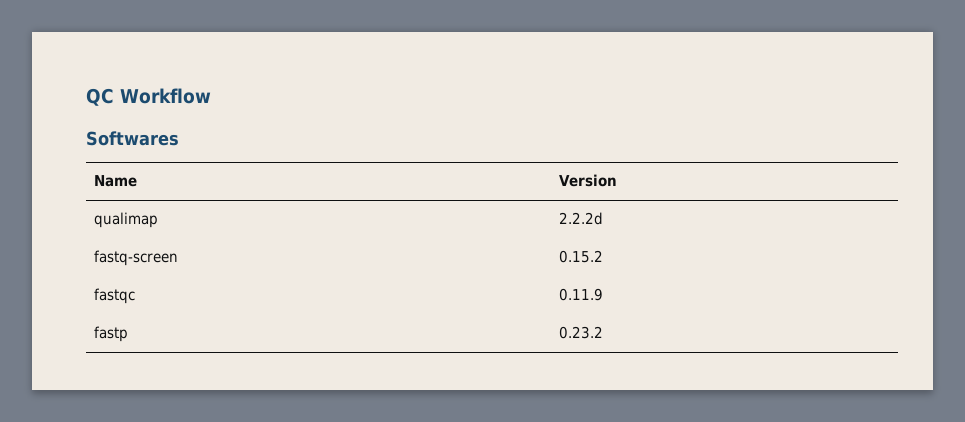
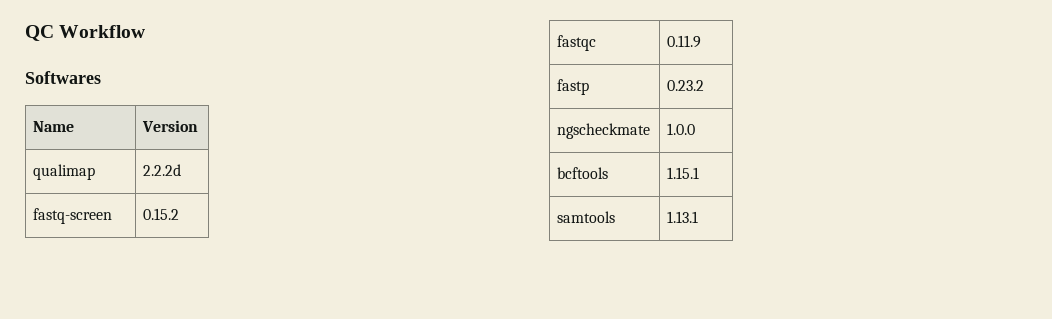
+ ngscheckmate | 1.0.0
+ bcftools | 1.15.1
+ samtools | 1.13.1

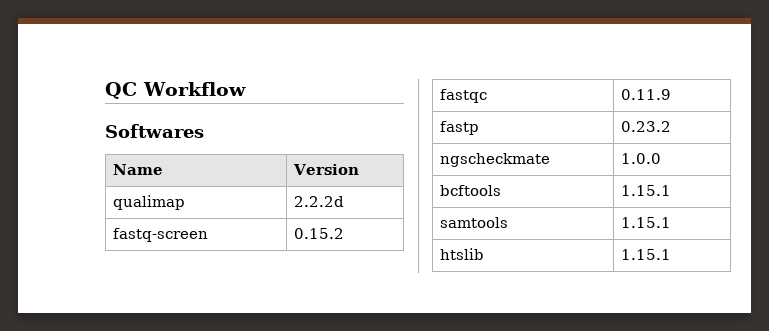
- samtools | 1.13.1
+ samtools | 1.15.1
+ htslib | 1.15.1

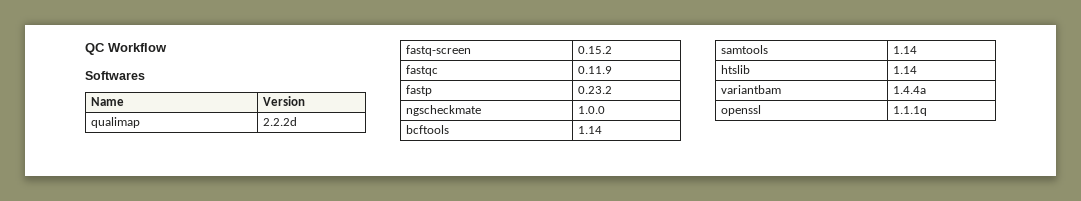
- bcftools | 1.15.1
+ bcftools | 1.14
- samtools | 1.15.1
+ samtools | 1.14
- htslib | 1.15.1
+ htslib | 1.14
+ variantbam | 1.4.4a
+ openssl | 1.1.1q

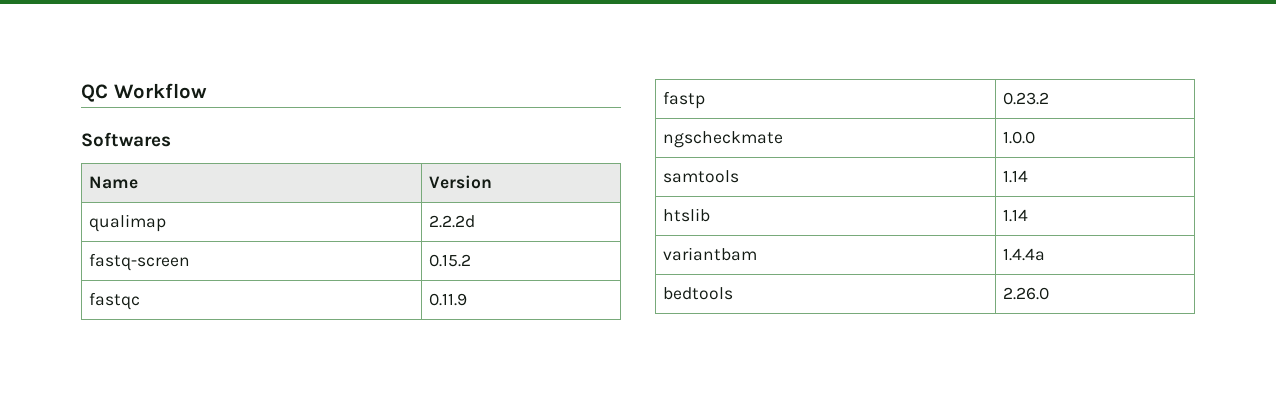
- bcftools | 1.14
- openssl | 1.1.1q
+ bedtools | 2.26.0

